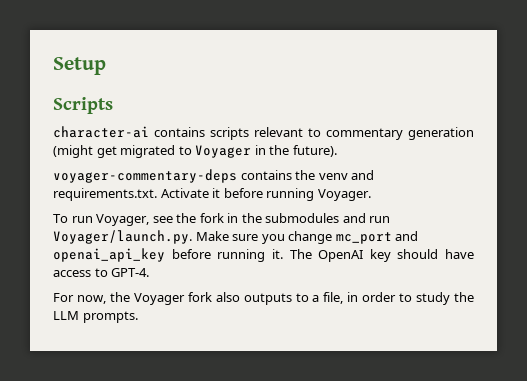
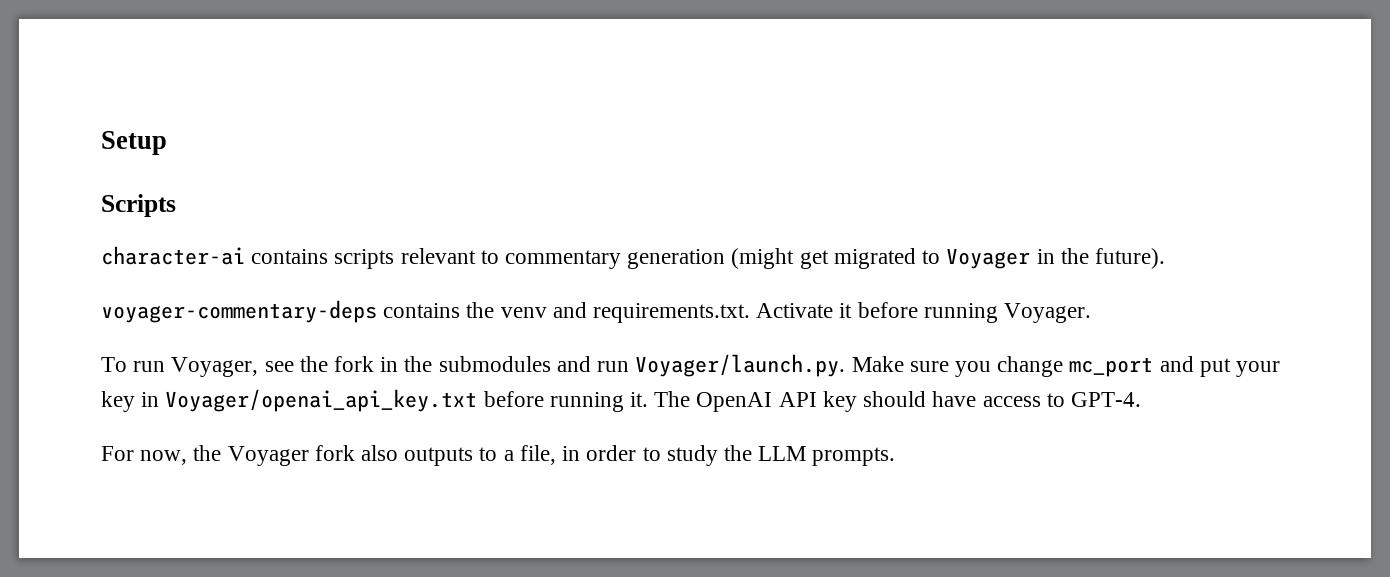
- To run Voyager, see the fork in the submodules and run Voyager/launch.py. Make sure you change mc_port and openai_api_key before running it.
+ To run Voyager, see the fork in the submodules and run Voyager/launch.py. Make sure you change mc_port and put your key in Voyager/openai_api_key.txt before running it.
- The OpenAI key should have access to GPT-4.
+ The OpenAI API key should have access to GPT-4.

